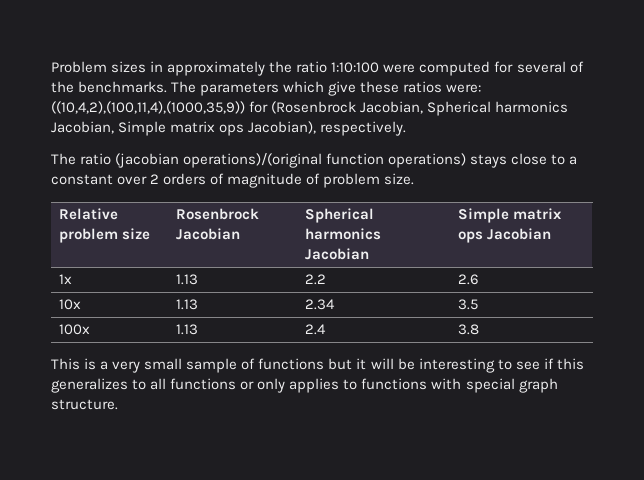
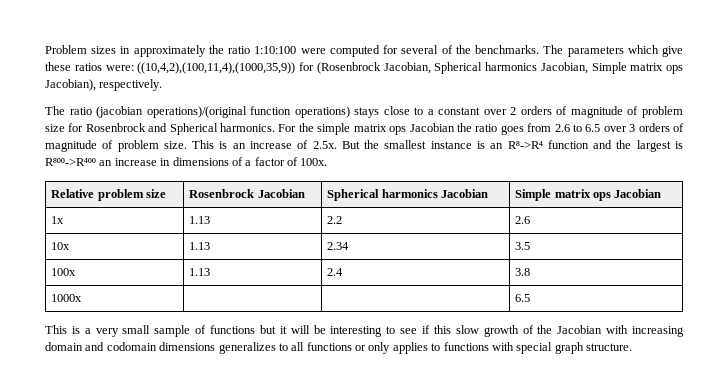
- The ratio (jacobian operations)/(original function operations) stays close to a constant over 2 orders of magnitude of problem size.
+ The ratio (jacobian operations)/(original function operations) stays close to a constant over 2 orders of magnitude of problem size for Rosenbrock and Spherical harmonics. For the simple matrix ops Jacobian the ratio goes from 2.6 to 6.5 over 3 orders of magnitude of problem size. This is an increase of 2.5x. But the smallest instance is an R⁸->R⁴ function and the largest is R⁸⁰⁰->R⁴⁰⁰ an increase in dimensions of a factor of 100x.
+ 1000x | | | 6.5
- This is a very small sample of functions but it will be interesting to see if this generalizes to all functions or only applies to functions with special graph structure.
+ This is a very small sample of functions but it will be interesting to see if this slow growth of the Jacobian with increasing domain and codomain dimensions generalizes to all functions or only applies to functions with special graph structure.

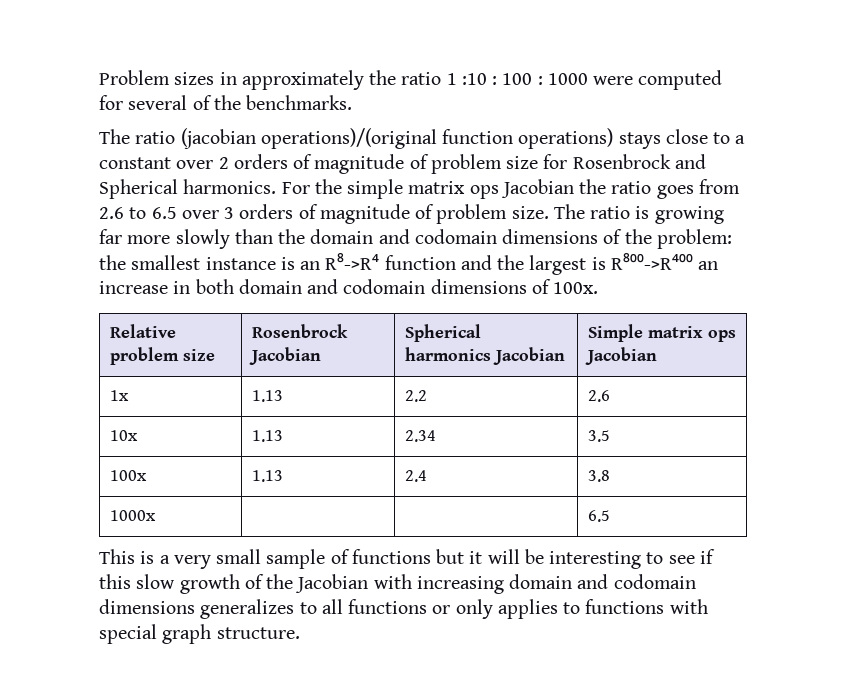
- Problem sizes in approximately the ratio 1:10:100 were computed for several of the benchmarks. The parameters which give these ratios were: ((10,4,2),(100,11,4),(1000,35,9)) for (Rosenbrock Jacobian, Spherical harmonics Jacobian, Simple matrix ops Jacobian), respectively.
+ Problem sizes in approximately the ratio 1 :10 : 100 : 1000 were computed for several of the benchmarks.
- This is an increase of 2.5x. But the smallest instance is an R⁸->R⁴ function and the largest is R⁸⁰⁰->R⁴⁰⁰ an increase in dimensions of a factor of 100x.
+ The ratio is growing far more slowly than the domain and codomain dimensions of the problem: the smallest instance is an R⁸->R⁴ function and the largest is R⁸⁰⁰->R⁴⁰⁰ an increase in both domain and codomain dimensions of 100x.

